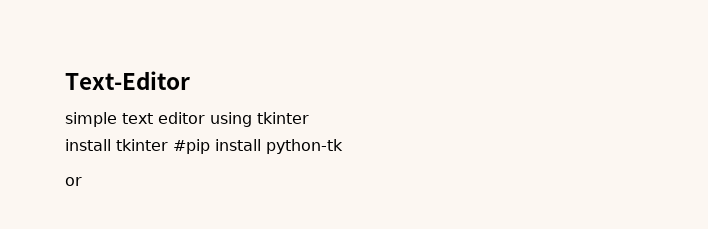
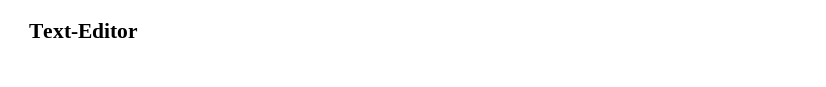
- simple text editor using tkinter
- install tkinter #pip install python-tk
- or

